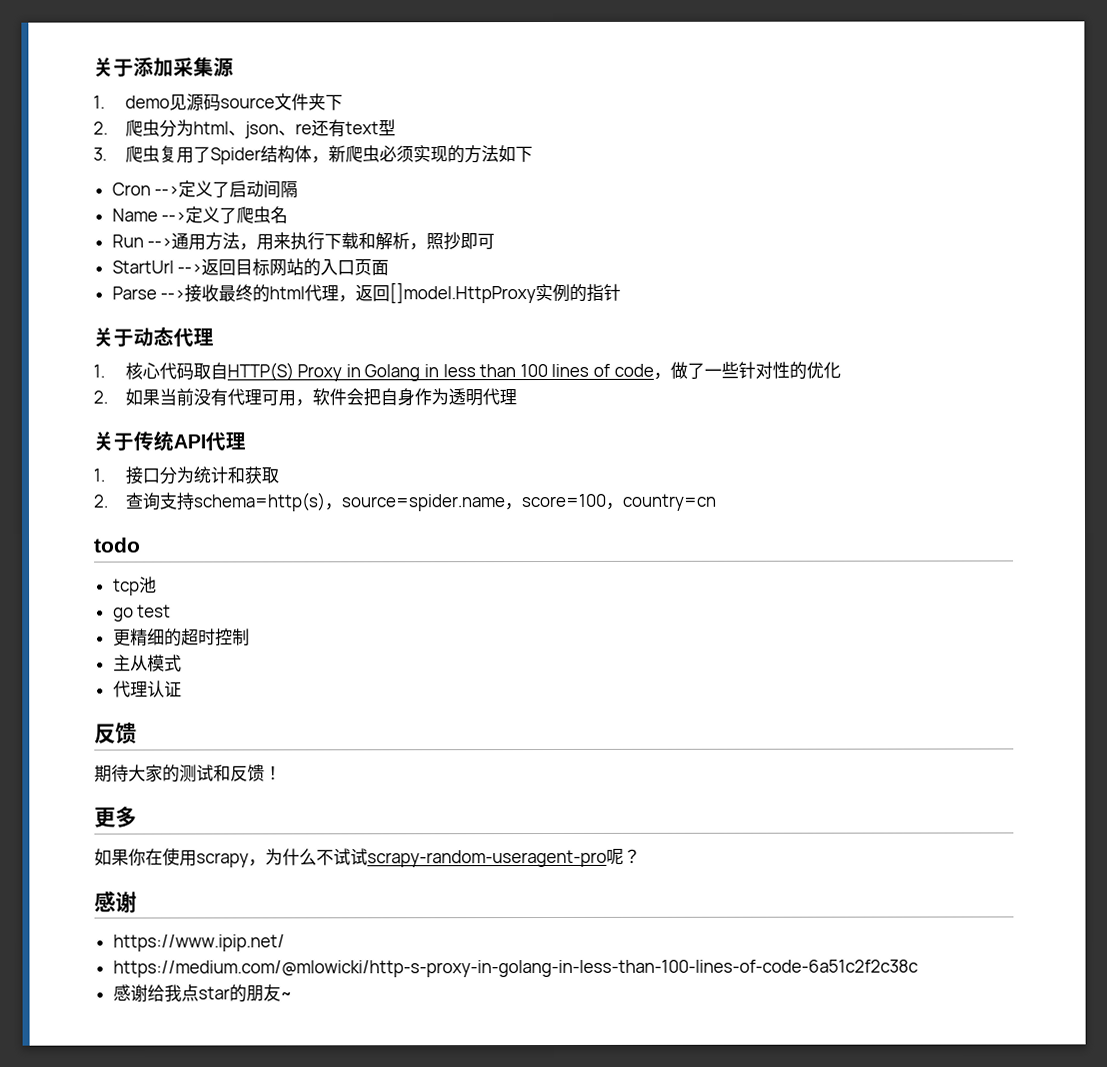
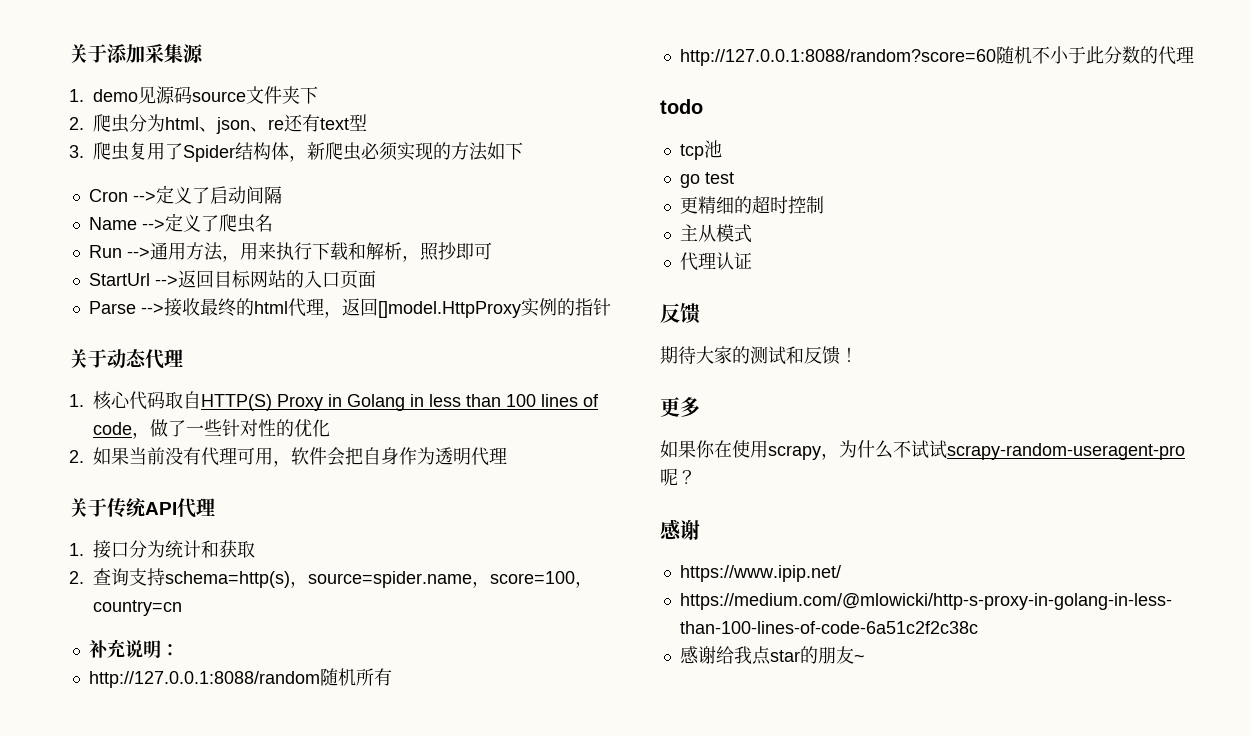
+ 补充说明：
+ http://127.0.0.1:8088/random随机所有
+ http://127.0.0.1:8088/random?score=60随机不小于此分数的代理

